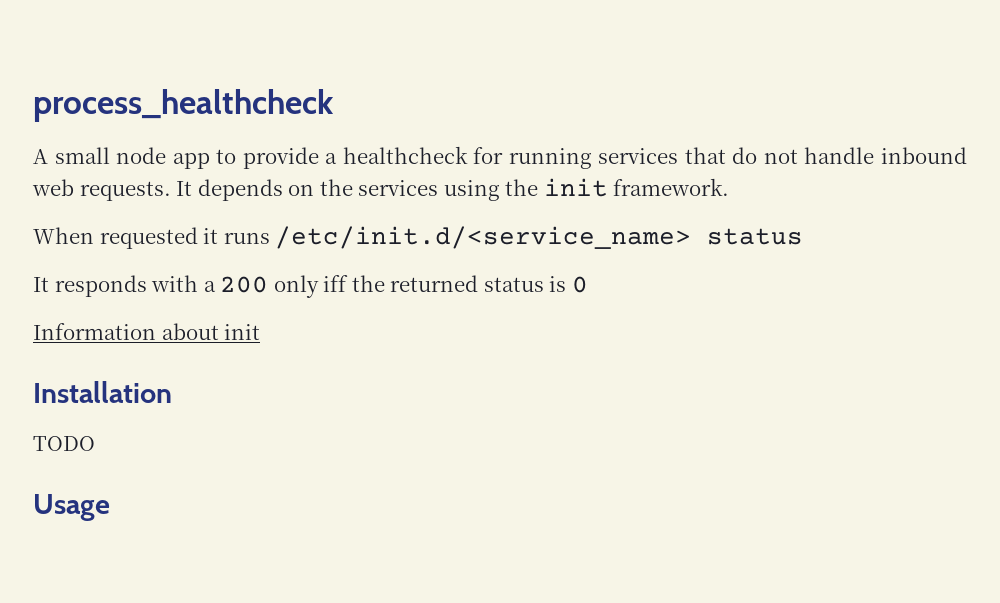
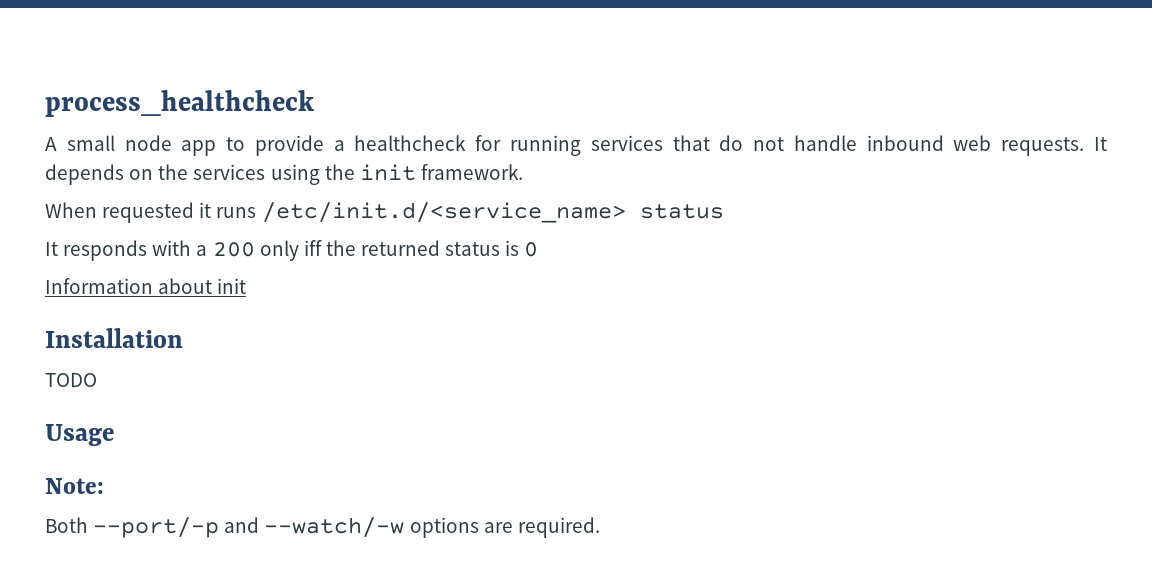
+ Note:
+ Both --port/-p and --watch/-w options are required.

